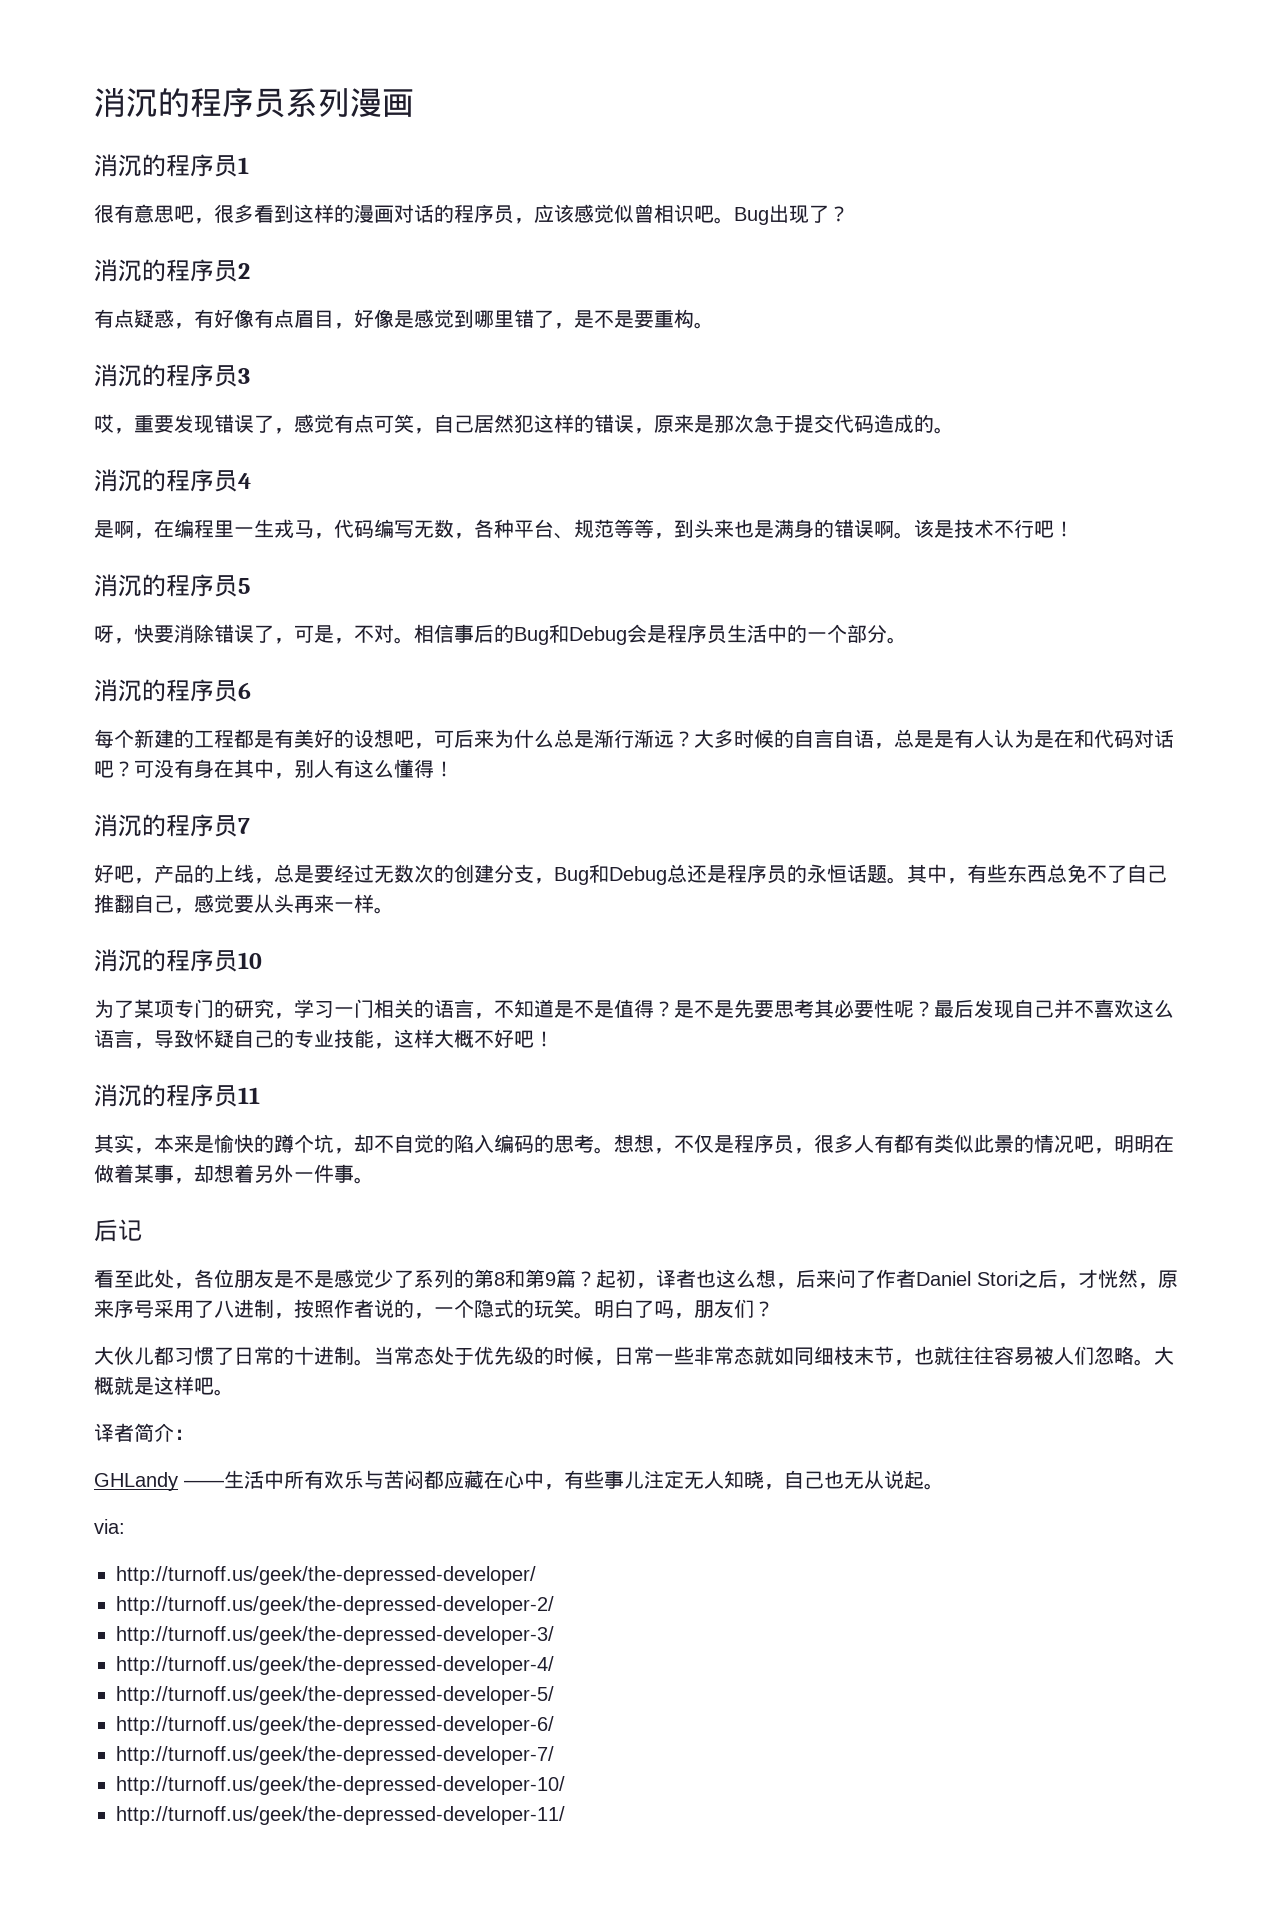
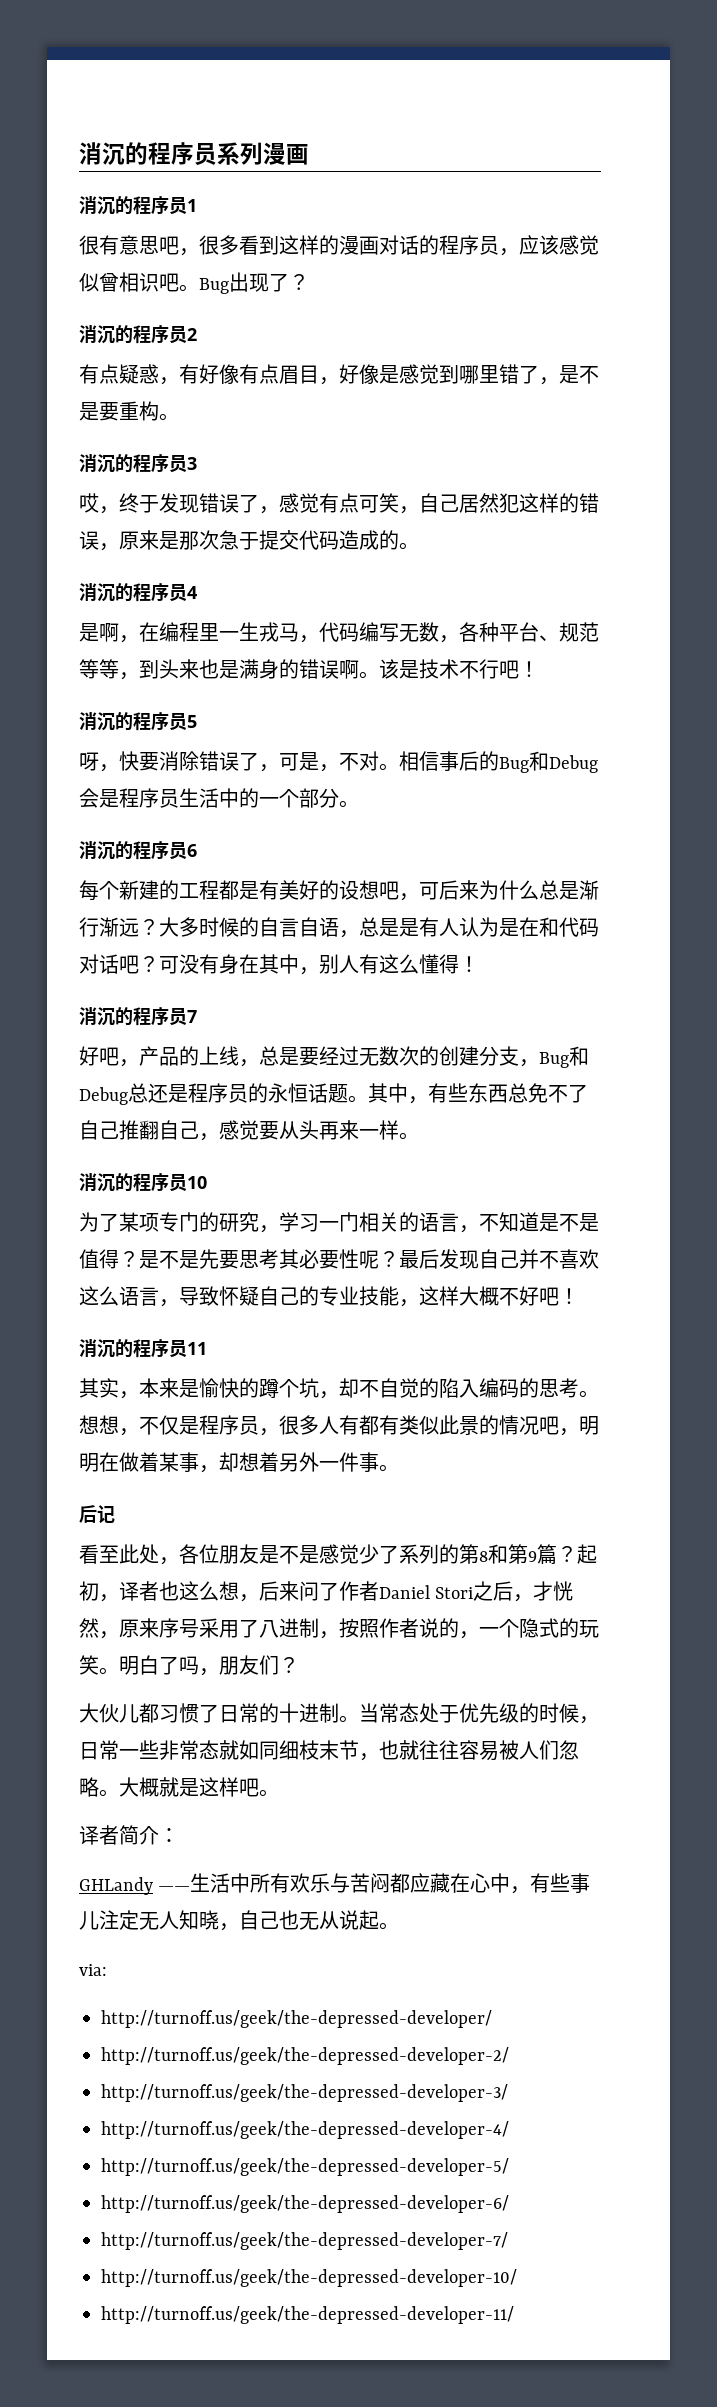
- 哎，重要发现错误了，感觉有点可笑，自己居然犯这样的错误，原来是那次急于提交代码造成的。
+ 哎，终于发现错误了，感觉有点可笑，自己居然犯这样的错误，原来是那次急于提交代码造成的。

